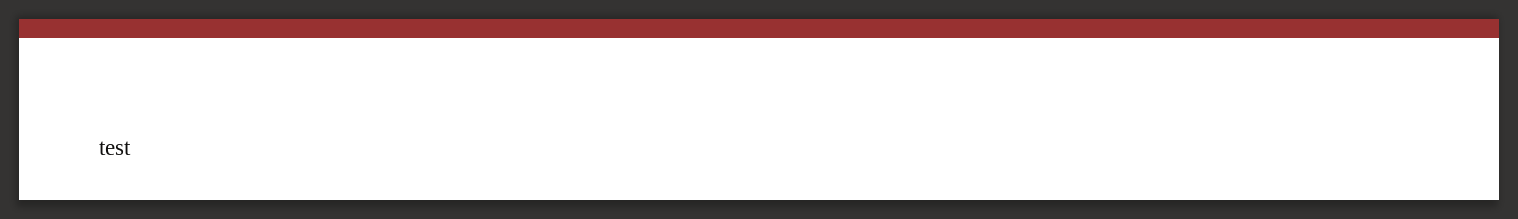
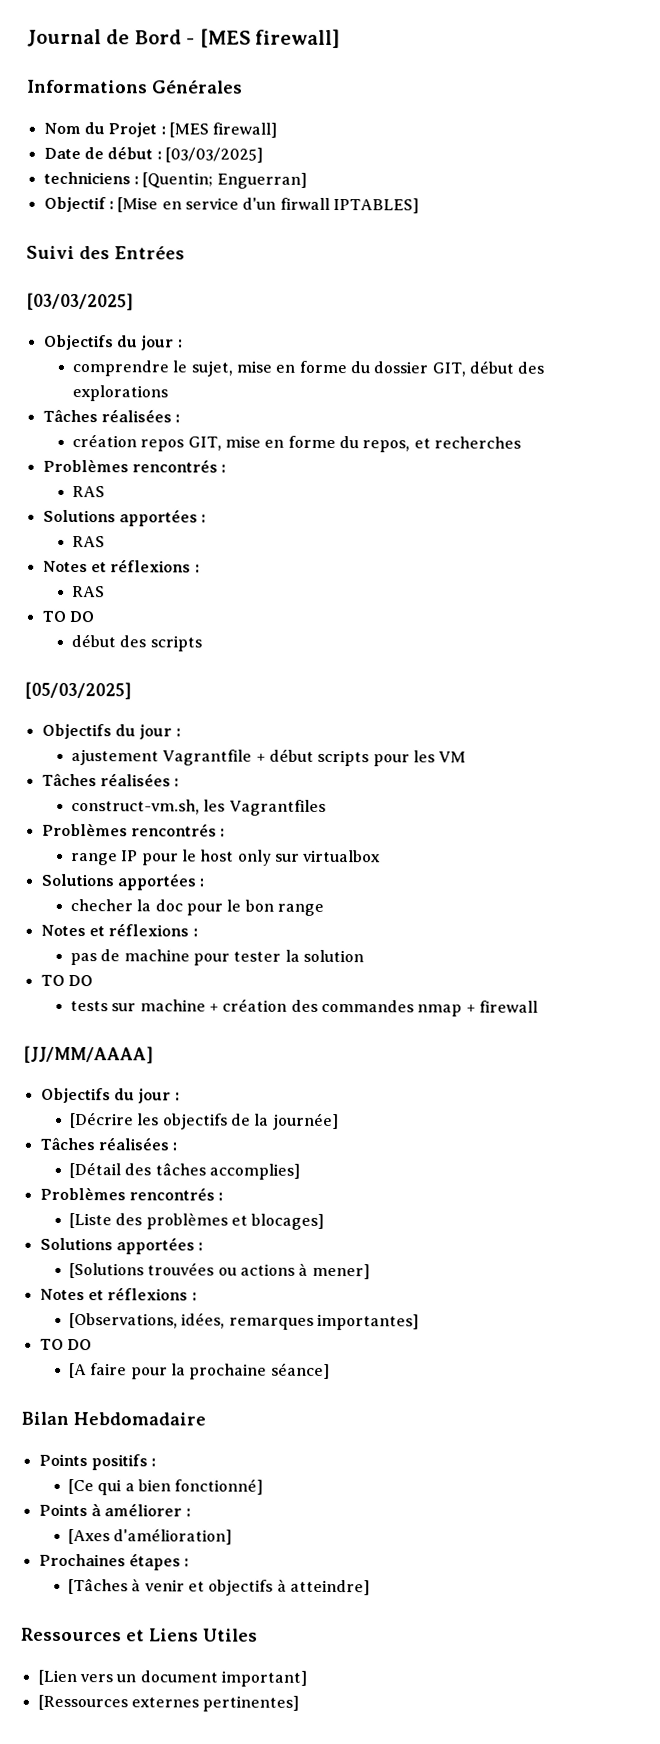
- test
+ Journal de Bord - [MES firewall]
+ Informations Générales
+ Nom du Projet : [MES firewall]
+ Date de début : [03/03/2025]
+ techniciens : [Quentin; Enguerran]
+ Objectif : [Mise en service d'un firwall IPTABLES]
+ Suivi des Entrées
+ [03/03/2025]
+ Objectifs du jour :
+ comprendre le sujet, mise en forme du dossier GIT, début des explorations
+ Tâches réalisées :
+ création repos GIT, mise en forme du repos, et recherches
+ Problèmes rencontrés :
+ RAS
+ Solutions apportées :
+ RAS
+ Notes et réflexions :
+ RAS
+ TO DO
+ début des scripts
+ [05/03/2025]
+ Objectifs du jour :
+ ajustement Vagrantfile + début scripts pour les VM
+ Tâches réalisées :
+ construct-vm.sh, les Vagrantfiles
+ Problèmes rencontrés :
+ range IP pour le host only sur virtualbox
+ Solutions apportées :
+ checher la doc pour le bon range
+ Notes et réflexions :
+ pas de machine pour tester la solution
+ TO DO
+ tests sur machine + création des commandes nmap + firewall
+ [JJ/MM/AAAA]
+ Objectifs du jour :
+ [Décrire les objectifs de la journée]
+ Tâches réalisées :
+ [Détail des tâches accomplies]
+ Problèmes rencontrés :
+ [Liste des problèmes et blocages]
+ Solutions apportées :
+ [Solutions trouvées ou actions à mener]
+ Notes et réflexions :
+ [Observations, idées, remarques importantes]
+ TO DO
+ [A faire pour la prochaine séance]
+ Bilan Hebdomadaire
+ Points positifs :
+ [Ce qui a bien fonctionné]
+ Points à améliorer :
+ [Axes d'amélioration]
+ Prochaines étapes :
+ [Tâches à venir et objectifs à atteindre]
+ Ressources et Liens Utiles
+ [Lien vers un document important]
+ [Ressources externes pertinentes]

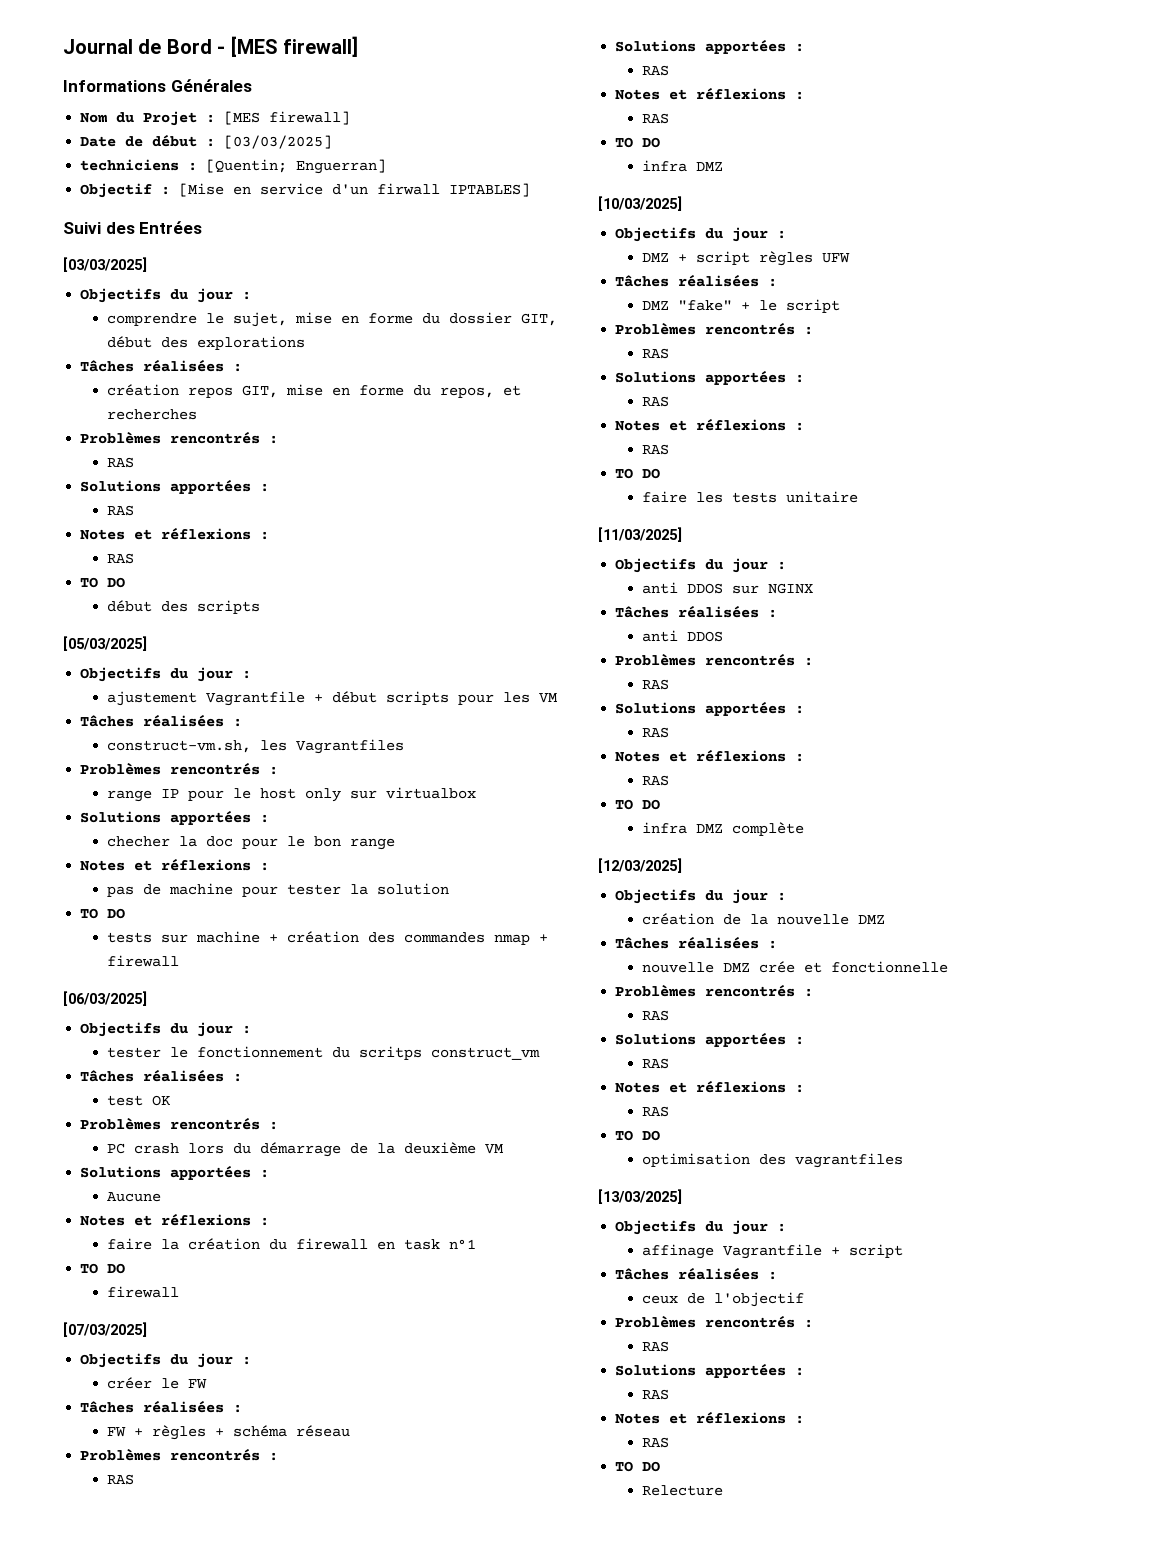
- [JJ/MM/AAAA]
+ [06/03/2025]
  Objectifs du jour :
- [Décrire les objectifs de la journée]
+ tester le fonctionnement du scritps construct_vm
  Tâches réalisées :
- [Détail des tâches accomplies]
+ test OK
  Problèmes rencontrés :
- [Liste des problèmes et blocages]
+ PC crash lors du démarrage de la deuxième VM
  Solutions apportées :
- [Solutions trouvées ou actions à mener]
+ Aucune
  Notes et réflexions :
- [Observations, idées, remarques importantes]
+ faire la création du firewall en task n°1
  TO DO
- [A faire pour la prochaine séance]
- Bilan Hebdomadaire
- Points positifs :
- [Ce qui a bien fonctionné]
- Points à améliorer :
- [Axes d'amélioration]
- Prochaines étapes :
- [Tâches à venir et objectifs à atteindre]
- Ressources et Liens Utiles
- [Lien vers un document important]
- [Ressources externes pertinentes]
+ firewall
+ [07/03/2025]
+ Objectifs du jour :
+ créer le FW
+ Tâches réalisées :
+ FW + règles + schéma réseau
+ Problèmes rencontrés :
+ RAS
+ Solutions apportées :
+ RAS
+ Notes et réflexions :
+ RAS
+ TO DO
+ infra DMZ
+ [10/03/2025]
+ Objectifs du jour :
+ DMZ + script règles UFW
+ Tâches réalisées :
+ DMZ "fake" + le script
+ Problèmes rencontrés :
+ RAS
+ Solutions apportées :
+ RAS
+ Notes et réflexions :
+ RAS
+ TO DO
+ faire les tests unitaire
+ [11/03/2025]
+ Objectifs du jour :
+ anti DDOS sur NGINX
+ Tâches réalisées :
+ anti DDOS
+ Problèmes rencontrés :
+ RAS
+ Solutions apportées :
+ RAS
+ Notes et réflexions :
+ RAS
+ TO DO
+ infra DMZ complète
+ [12/03/2025]
+ Objectifs du jour :
+ création de la nouvelle DMZ
+ Tâches réalisées :
+ nouvelle DMZ crée et fonctionnelle
+ Problèmes rencontrés :
+ RAS
+ Solutions apportées :
+ RAS
+ Notes et réflexions :
+ RAS
+ TO DO
+ optimisation des vagrantfiles
+ [13/03/2025]
+ Objectifs du jour :
+ affinage Vagrantfile + script
+ Tâches réalisées :
+ ceux de l'objectif
+ Problèmes rencontrés :
+ RAS
+ Solutions apportées :
+ RAS
+ Notes et réflexions :
+ RAS
+ TO DO
+ Relecture

